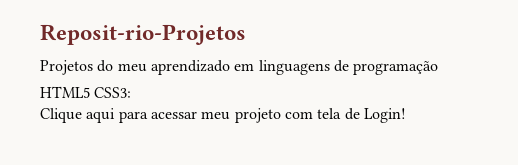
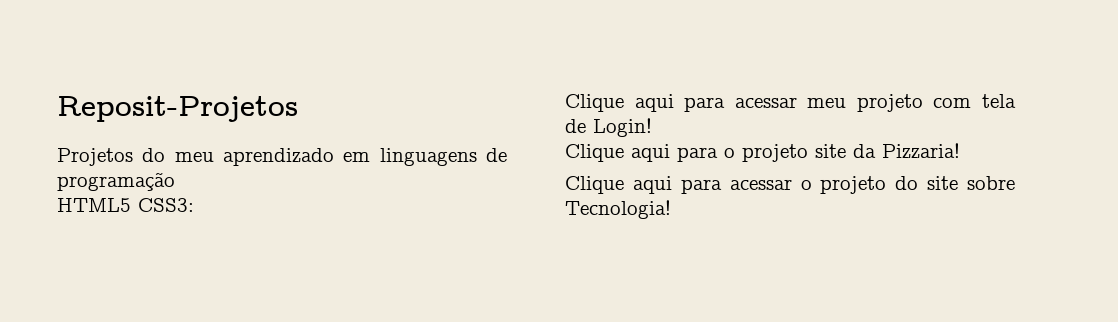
- Reposit-rio-Projetos
+ Reposit-Projetos
+ Clique aqui para o projeto site da Pizzaria!
+ Clique aqui para acessar o projeto do site sobre Tecnologia!

